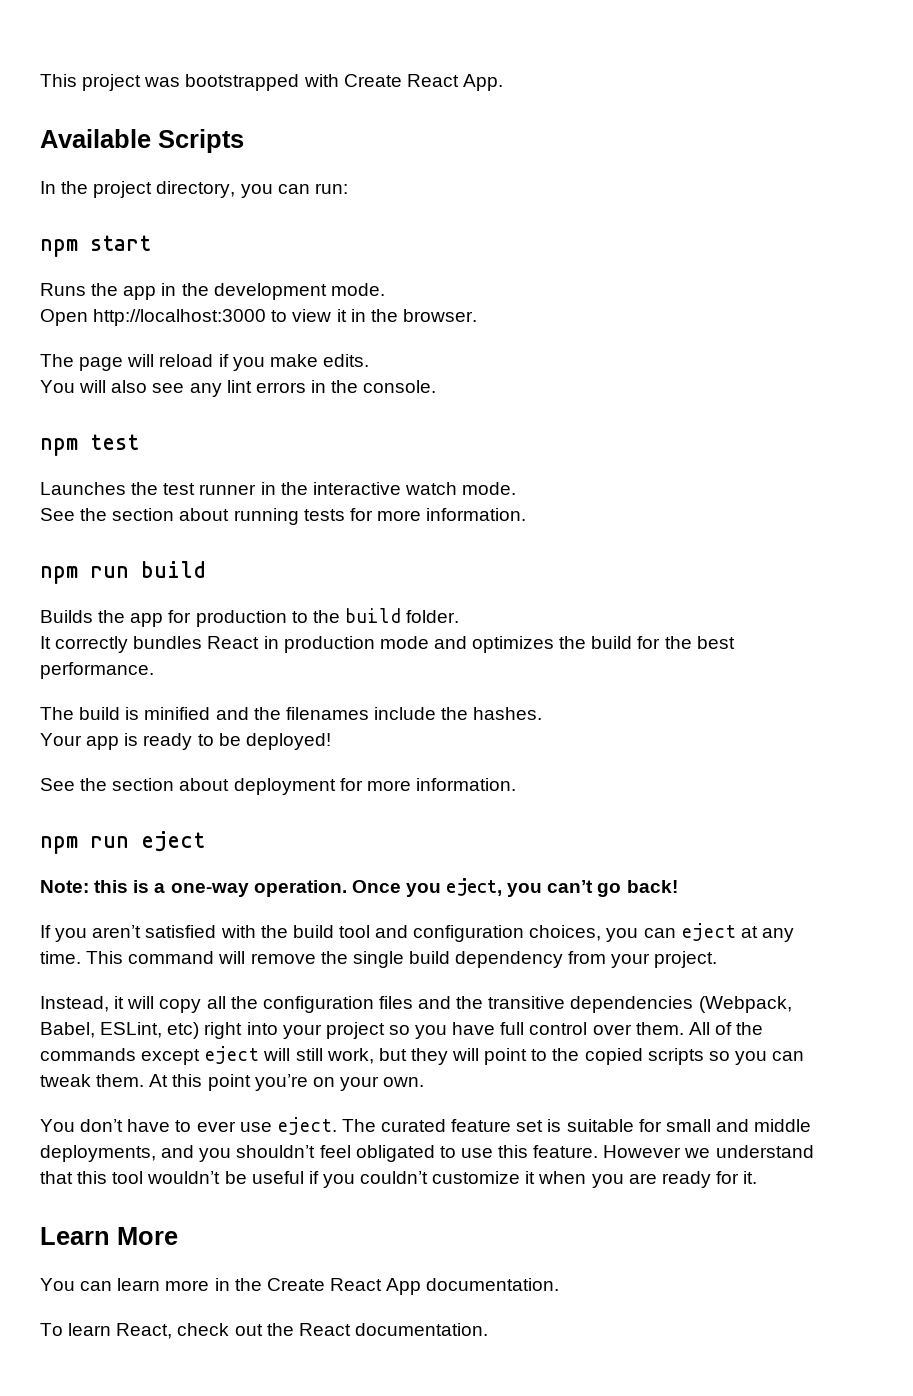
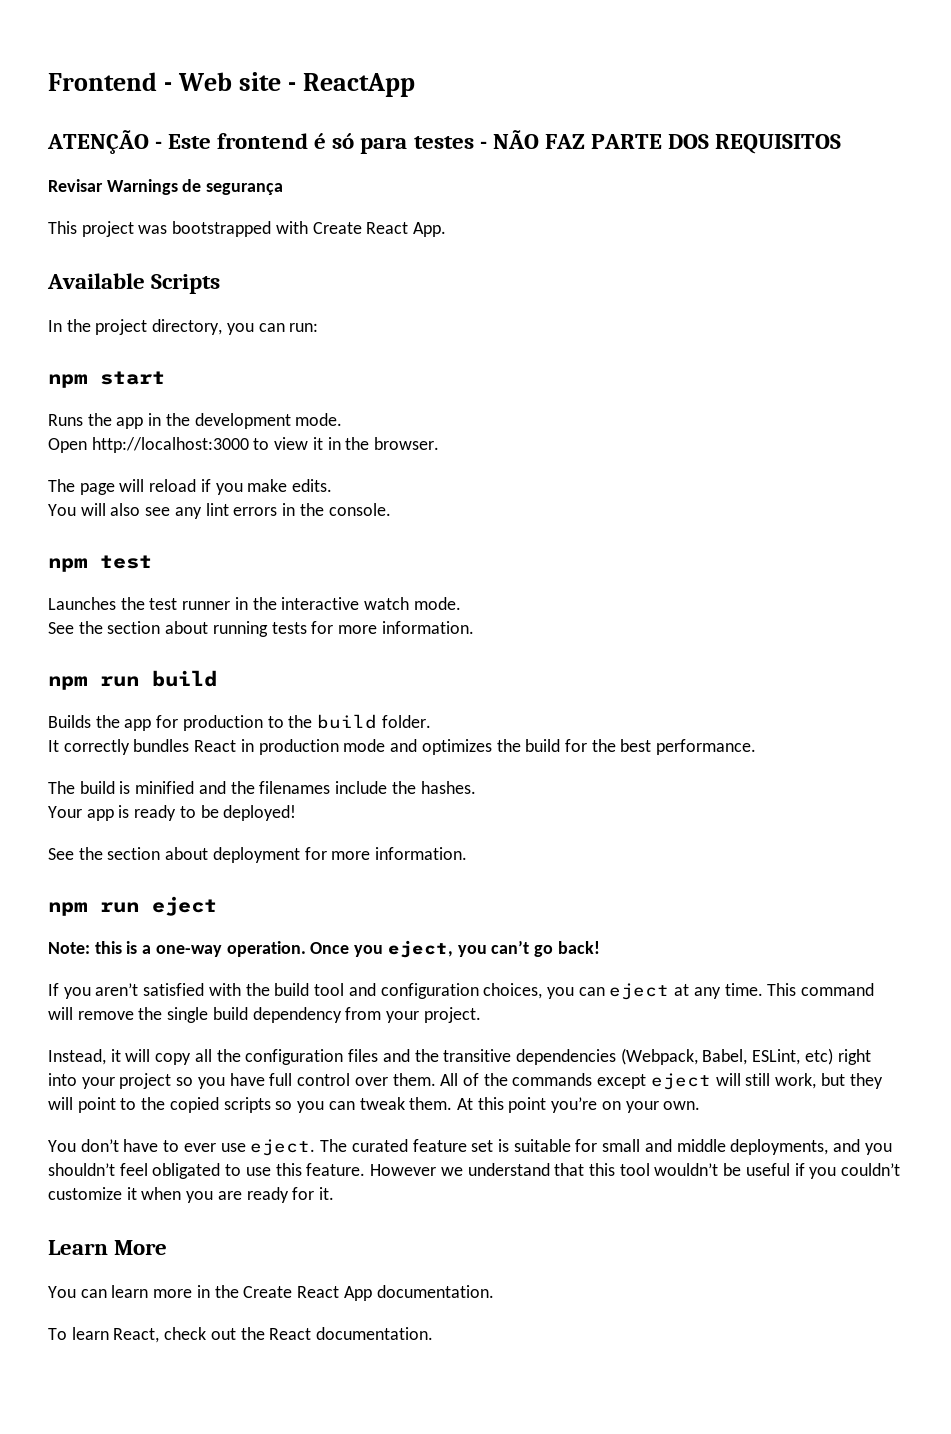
+ Frontend - Web site - ReactApp
+ ATENÇÃO - Este frontend é só para testes - NÃO FAZ PARTE DOS REQUISITOS
+ Revisar Warnings de segurança

